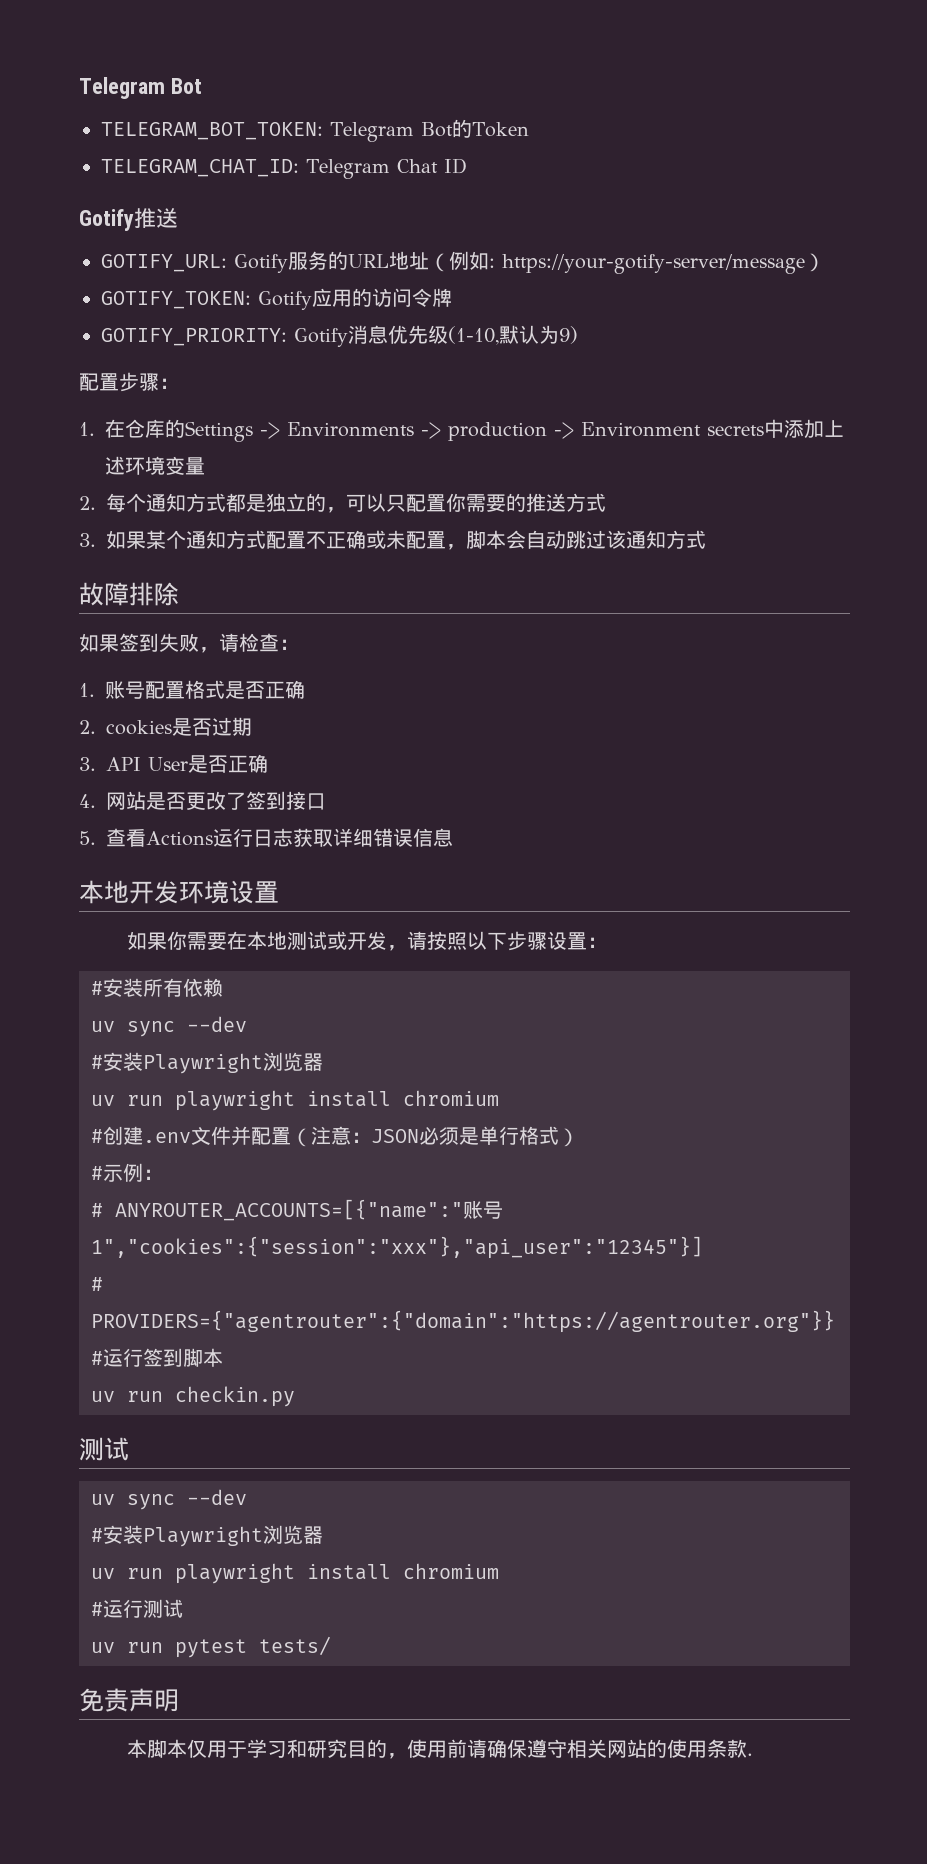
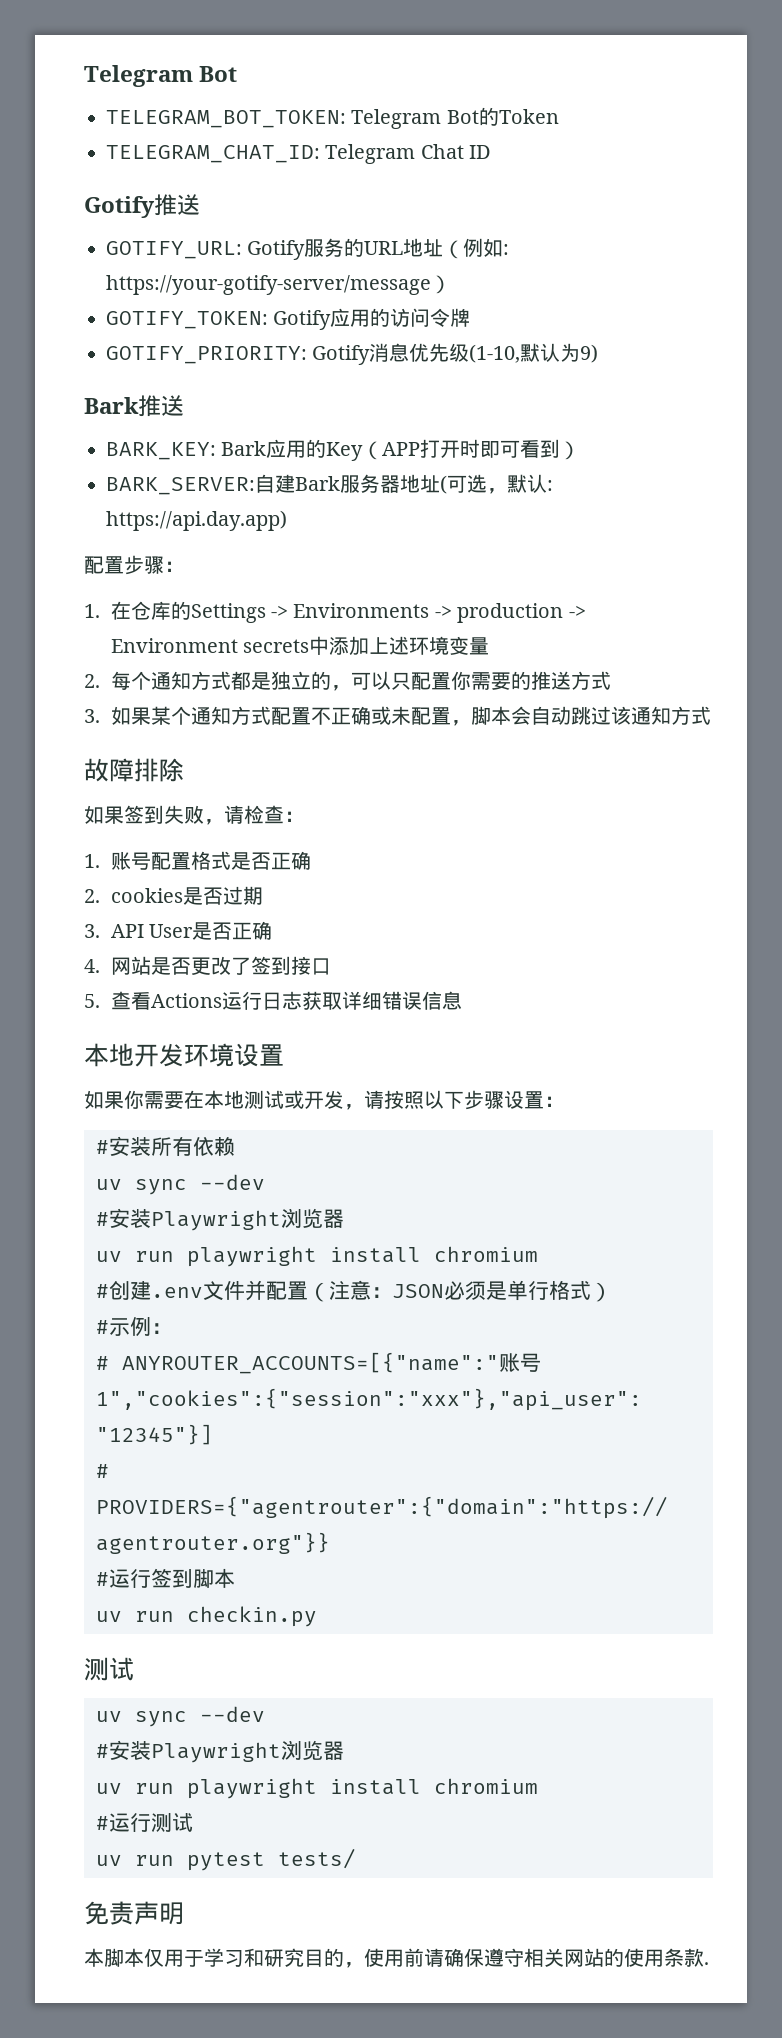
+ Bark推送
+ BARK_KEY: Bark应用的Key（APP打开时即可看到）
+ BARK_SERVER:自建Bark服务器地址(可选，默认: https://api.day.app)

